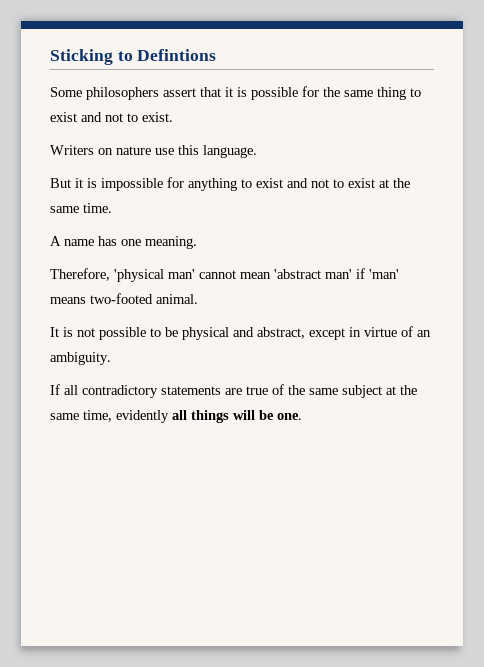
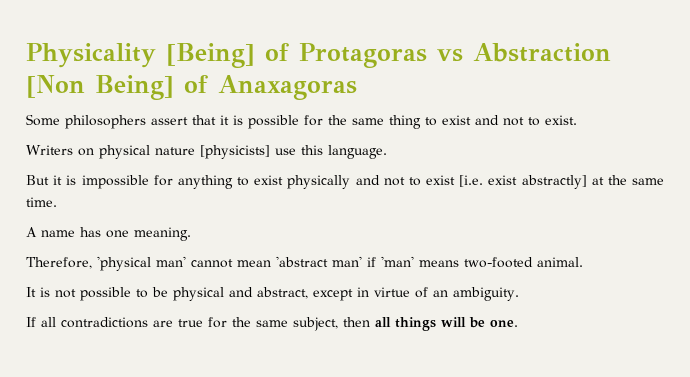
- Sticking to Defintions
+ Physicality [Being] of Protagoras vs Abstraction [Non Being] of Anaxagoras
- Writers on nature use this language.
+ Writers on physical nature [physicists] use this language.
- But it is impossible for anything to exist and not to exist at the same time.
+ But it is impossible for anything to exist physically and not to exist [i.e. exist abstractly] at the same time.
- If all contradictory statements are true of the same subject at the same time, evidently all things will be one.
+ If all contradictions are true for the same subject, then all things will be one.

